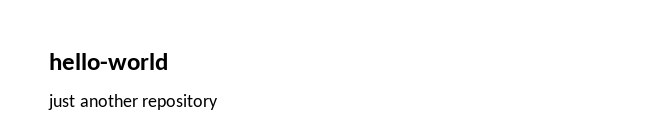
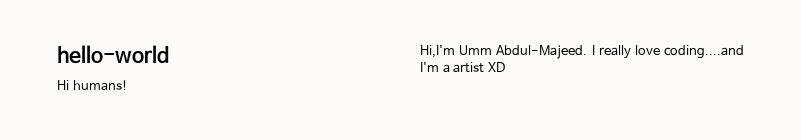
- just another repository
+ Hi humans!
+ Hi,I'm Umm Abdul-Majeed. I really love coding....and I'm a artist XD

